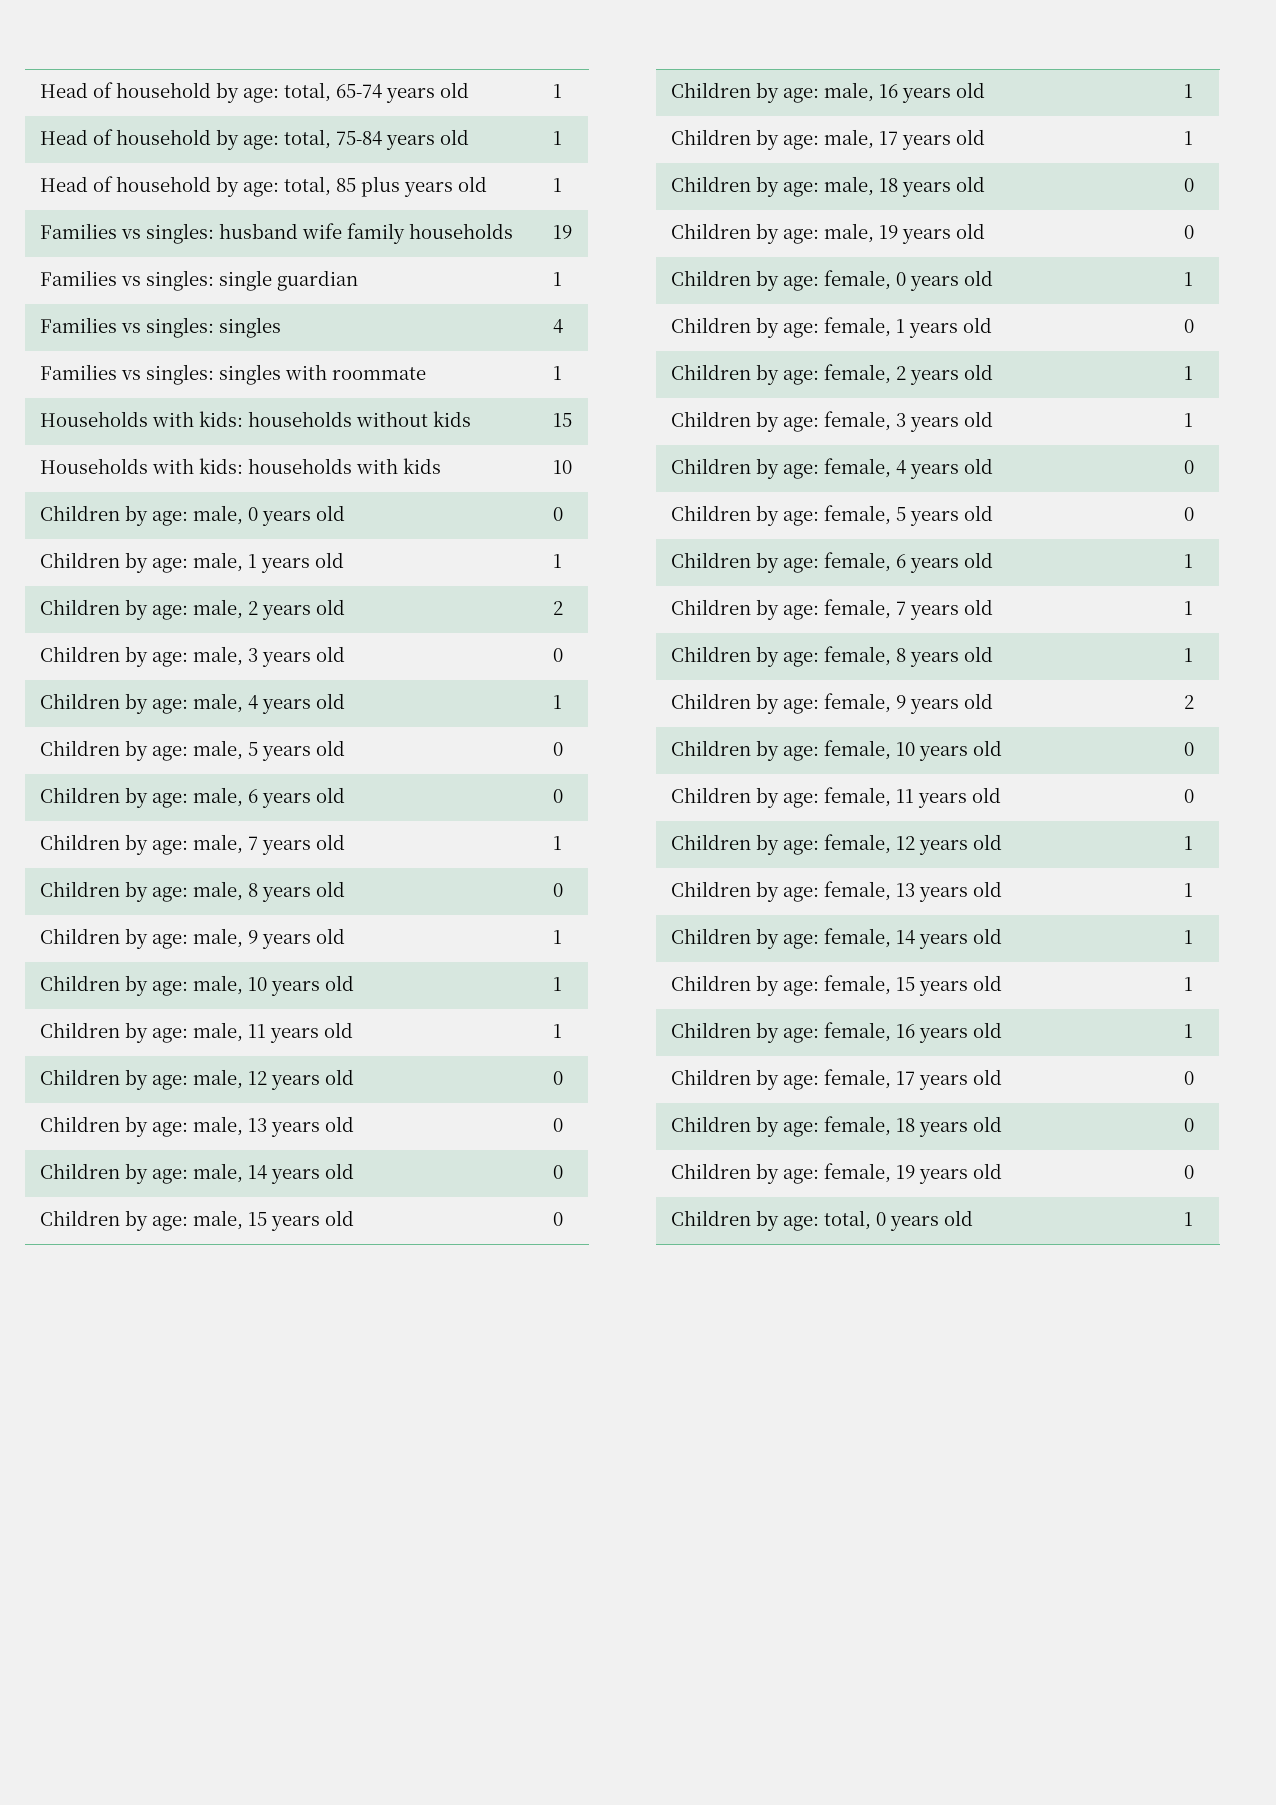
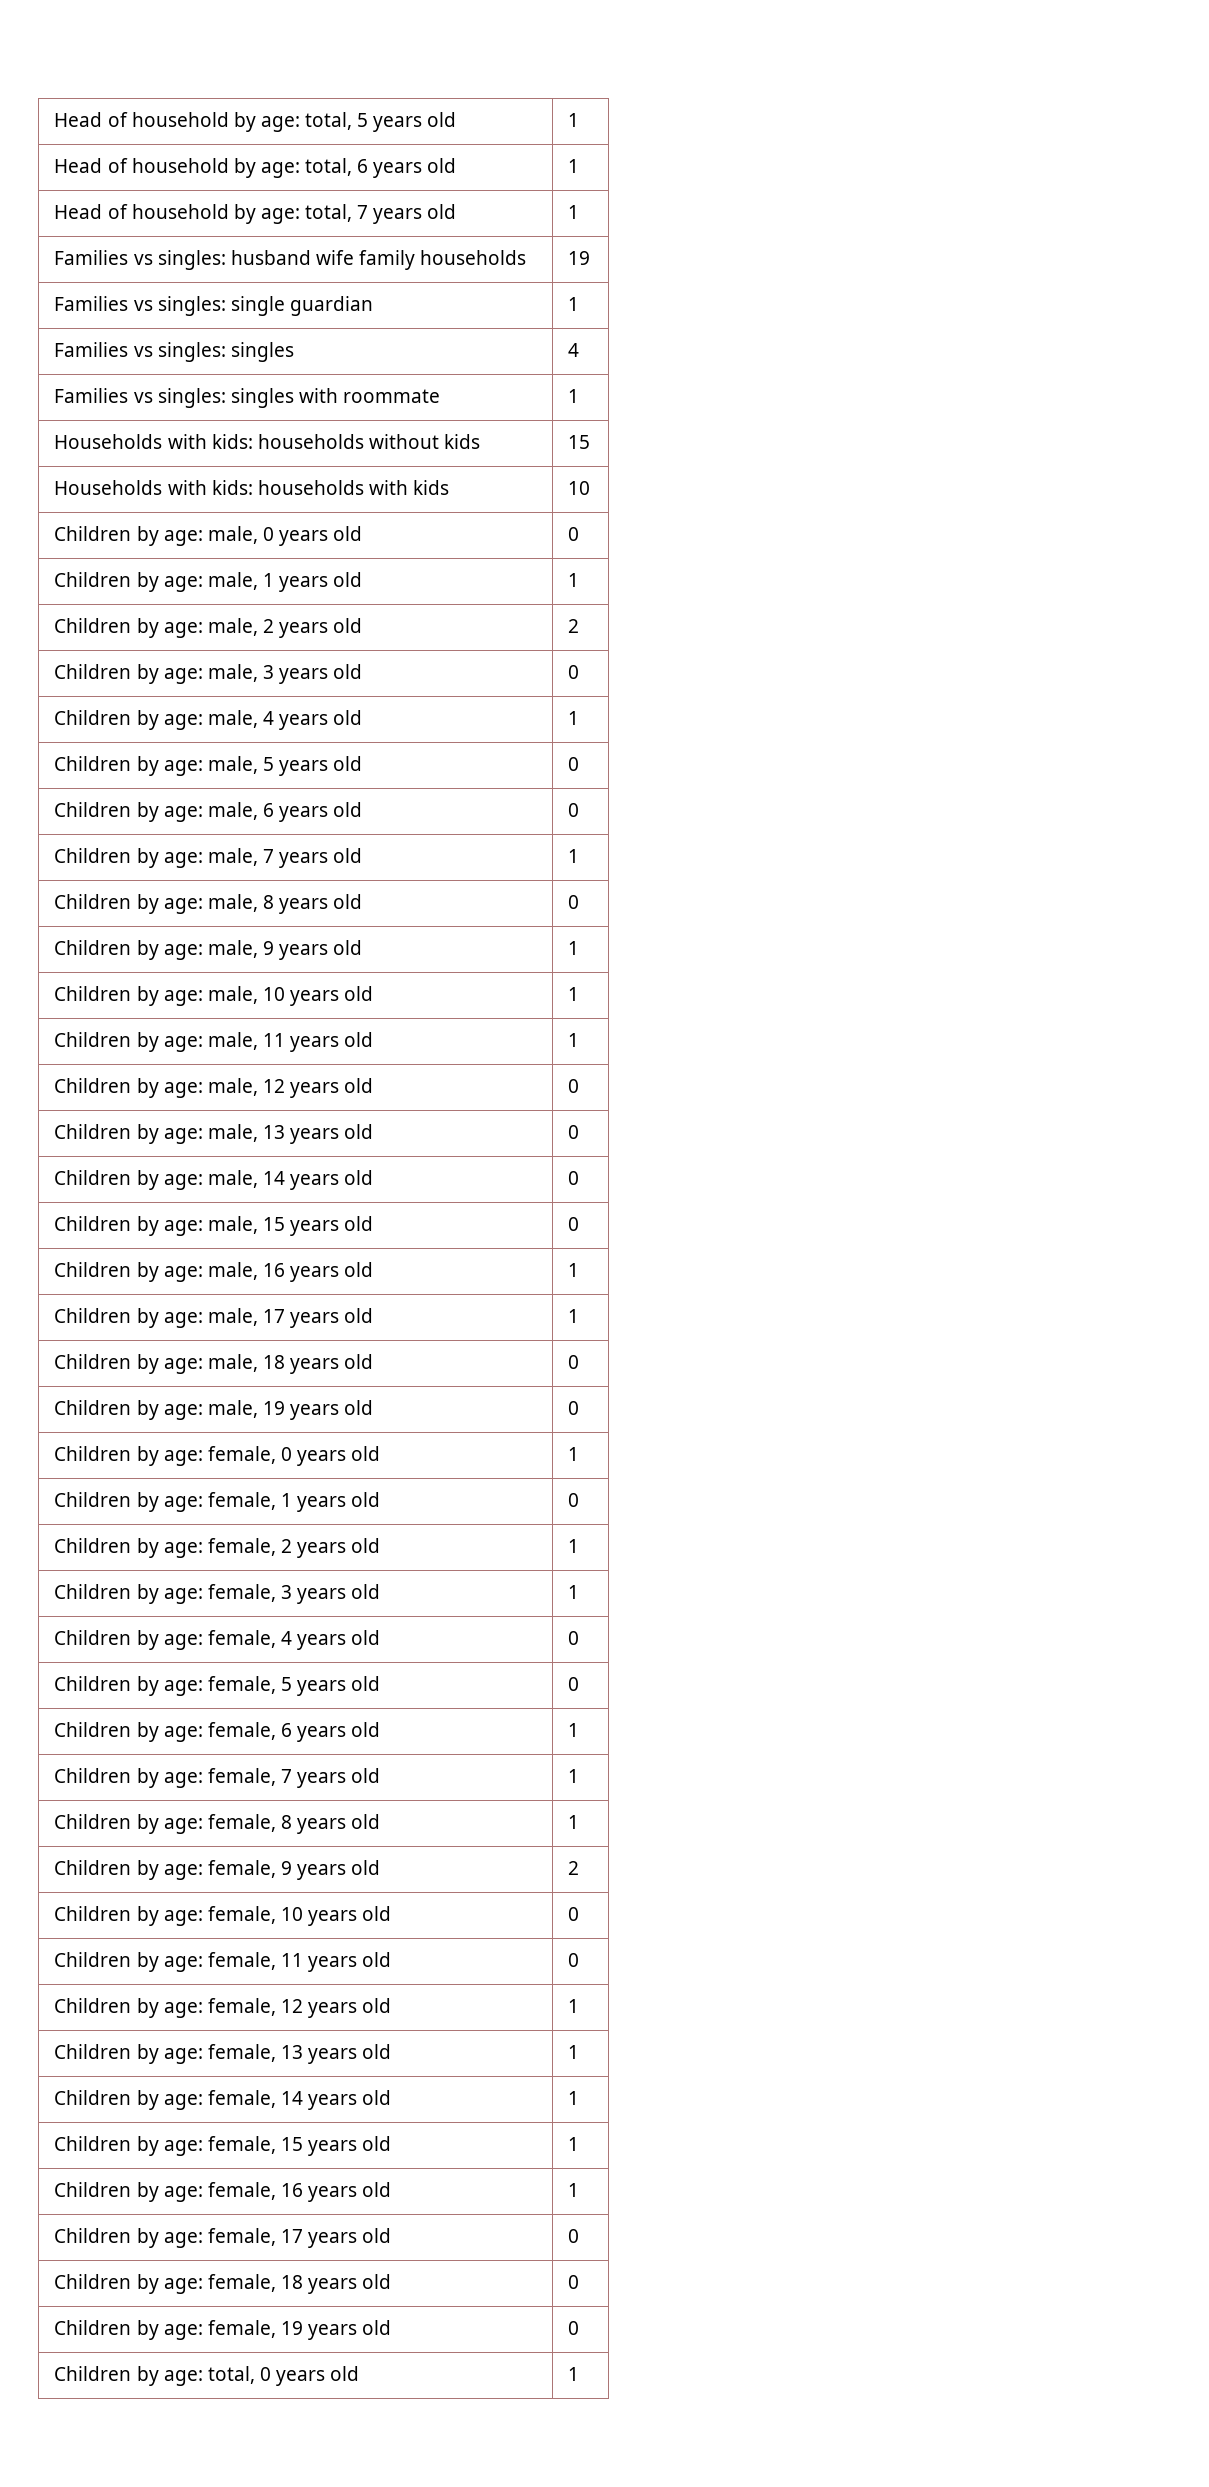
- Head of household by age: total, 65-74 years old | 1
- Head of household by age: total, 75-84 years old | 1
- Head of household by age: total, 85 plus years old | 1
+ Head of household by age: total, 5 years old | 1
+ Head of household by age: total, 6 years old | 1
+ Head of household by age: total, 7 years old | 1

